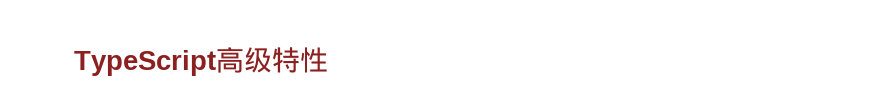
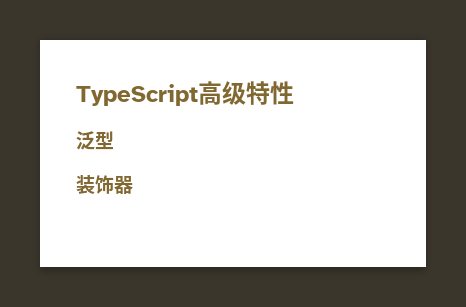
+ 泛型
+ 装饰器

